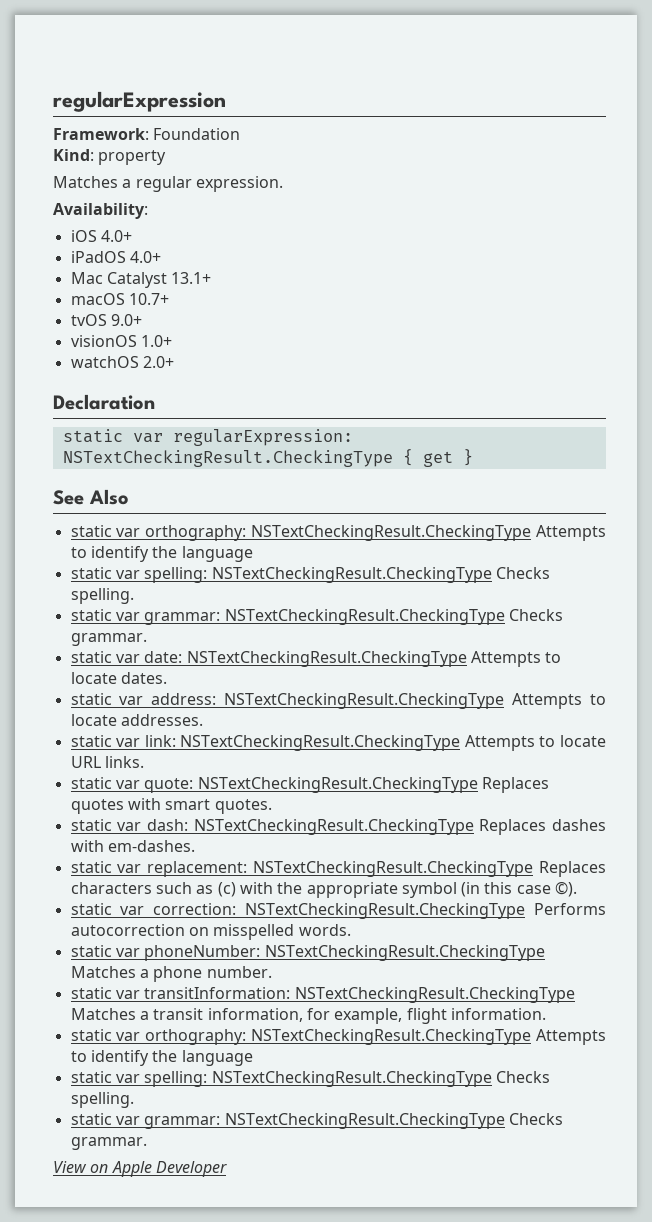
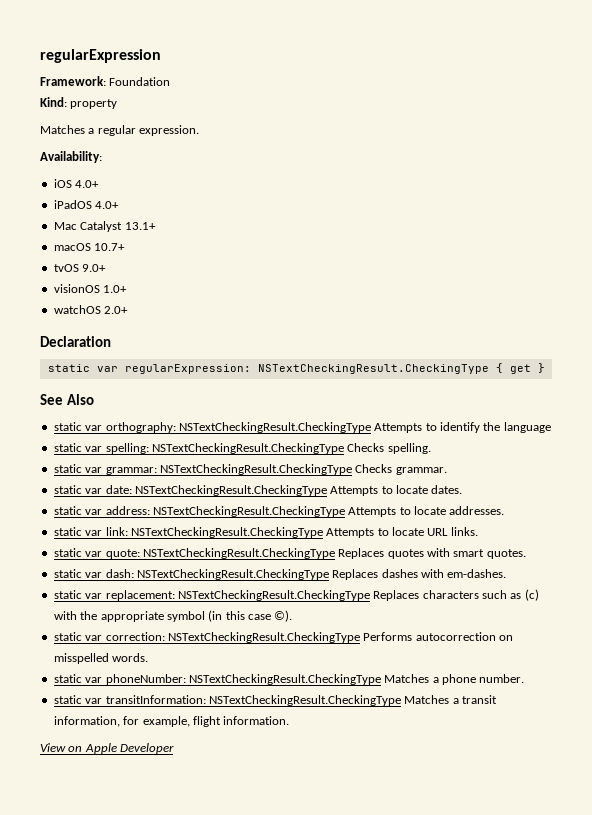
  static var transitInformation: NSTextCheckingResult.CheckingType Matches a transit information, for example, flight information.
- static var orthography: NSTextCheckingResult.CheckingType Attempts to identify the language
- static var spelling: NSTextCheckingResult.CheckingType Checks spelling.
- static var grammar: NSTextCheckingResult.CheckingType Checks grammar.

